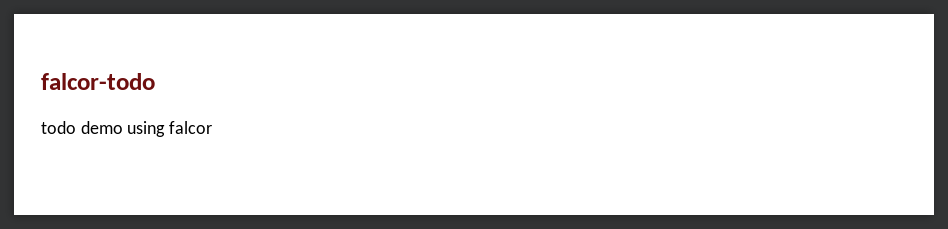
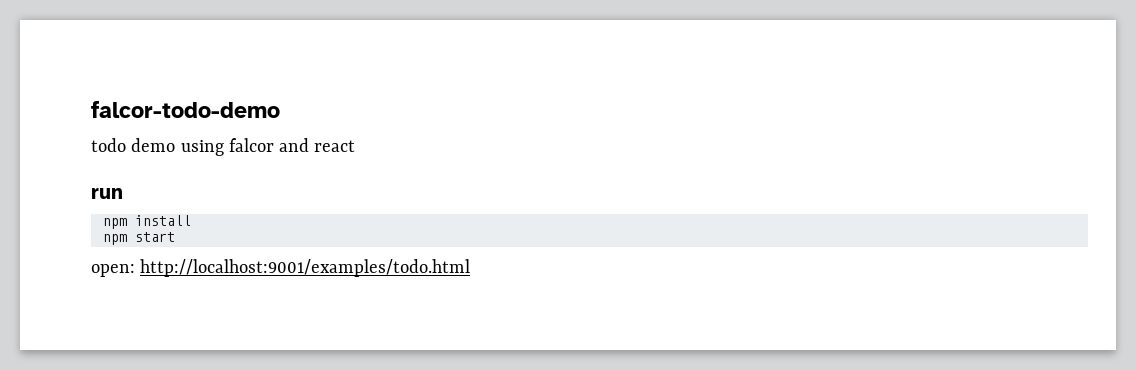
- falcor-todo
+ falcor-todo-demo
- todo demo using falcor
+ todo demo using falcor and react
+ run
+ npm install
+ npm start
+ open: http://localhost:9001/examples/todo.html

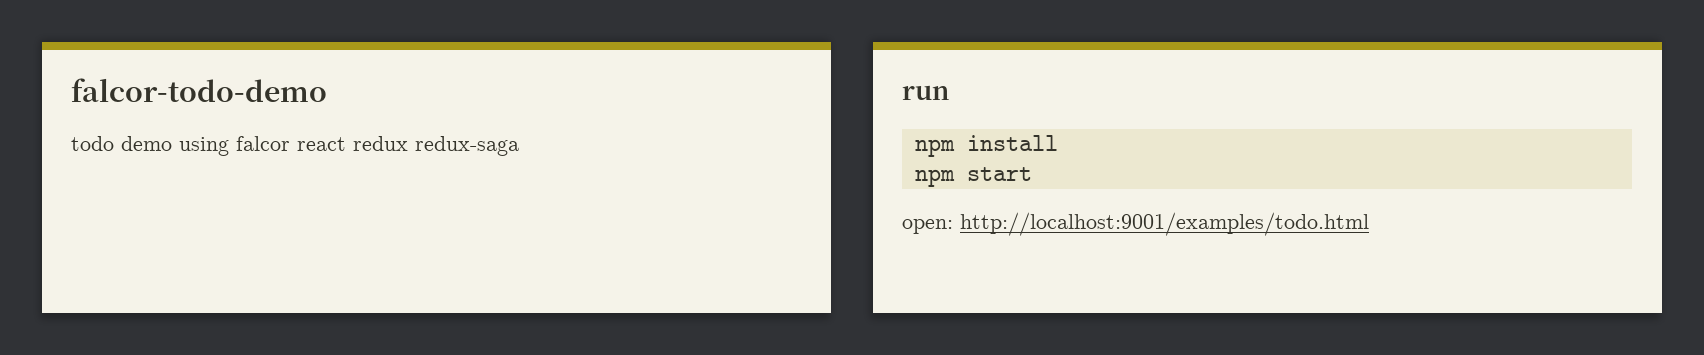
- todo demo using falcor and react
+ todo demo using falcor react redux redux-saga

